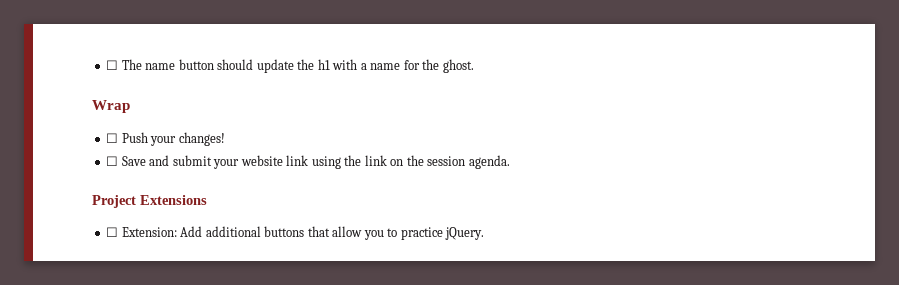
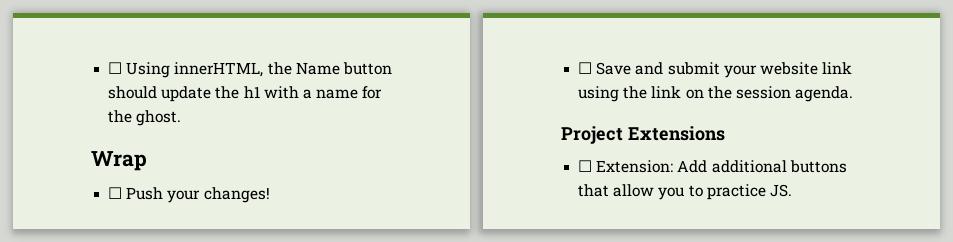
- ☐ The name button should update the h1 with a name for the ghost.
+ ☐ Using innerHTML, the Name button should update the h1 with a name for the ghost.
- ☐ Extension: Add additional buttons that allow you to practice jQuery.
+ ☐ Extension: Add additional buttons that allow you to practice JS.

